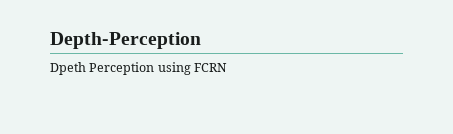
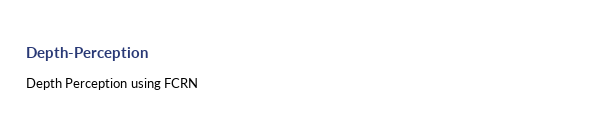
- Dpeth Perception using FCRN
+ Depth Perception using FCRN

